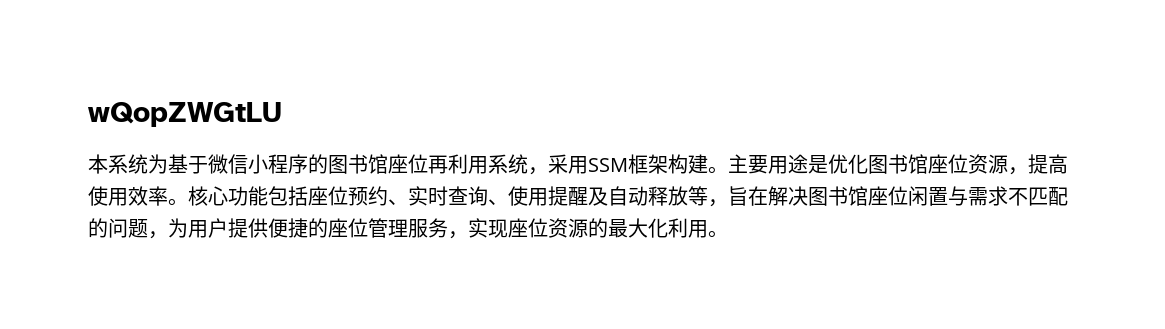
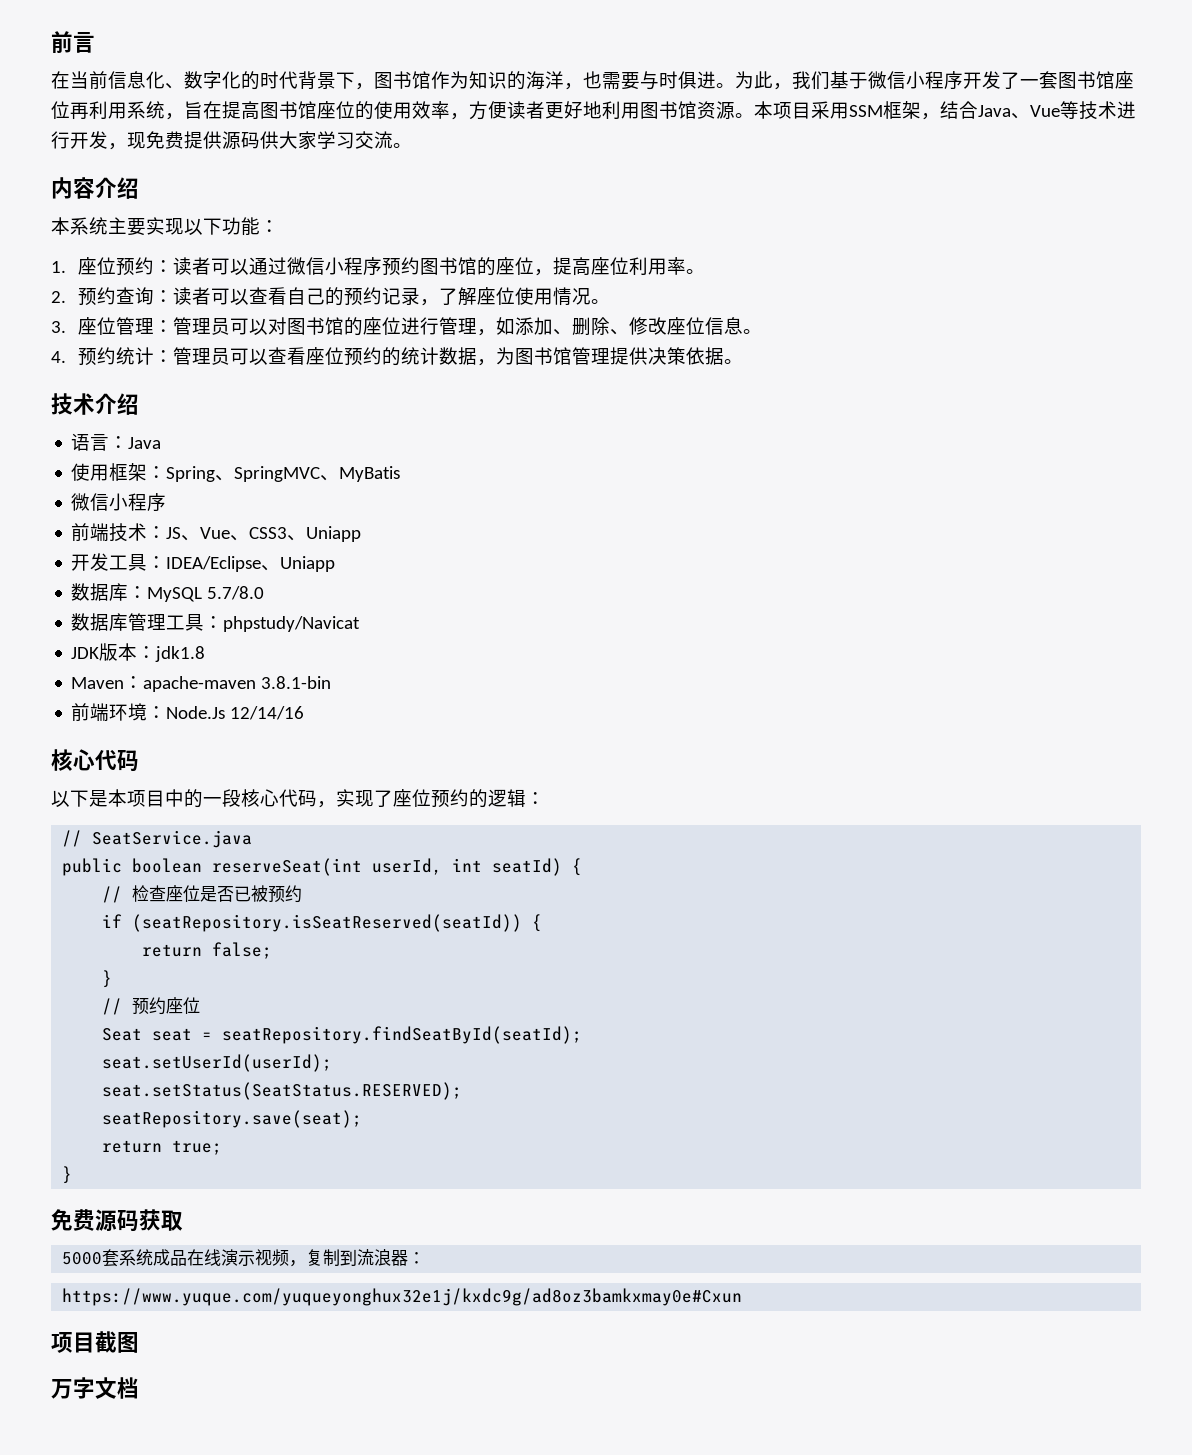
- wQopZWGtLU
- 本系统为基于微信小程序的图书馆座位再利用系统，采用SSM框架构建。主要用途是优化图书馆座位资源，提高使用效率。核心功能包括座位预约、实时查询、使用提醒及自动释放等，旨在解决图书馆座位闲置与需求不匹配的问题，为用户提供便捷的座位管理服务，实现座位资源的最大化利用。
+ 前言
+ 在当前信息化、数字化的时代背景下，图书馆作为知识的海洋，也需要与时俱进。为此，我们基于微信小程序开发了一套图书馆座位再利用系统，旨在提高图书馆座位的使用效率，方便读者更好地利用图书馆资源。本项目采用SSM框架，结合Java、Vue等技术进行开发，现免费提供源码供大家学习交流。
+ 内容介绍
+ 本系统主要实现以下功能：
+ 1.座位预约：读者可以通过微信小程序预约图书馆的座位，提高座位利用率。
+ 2.预约查询：读者可以查看自己的预约记录，了解座位使用情况。
+ 3.座位管理：管理员可以对图书馆的座位进行管理，如添加、删除、修改座位信息。
+ 4.预约统计：管理员可以查看座位预约的统计数据，为图书馆管理提供决策依据。
+ 技术介绍
+ 语言：Java
+ 使用框架：Spring、SpringMVC、MyBatis
+ 微信小程序
+ 前端技术：JS、Vue、CSS3、Uniapp
+ 开发工具：IDEA/Eclipse、Uniapp
+ 数据库：MySQL 5.7/8.0
+ 数据库管理工具：phpstudy/Navicat
+ JDK版本：jdk1.8
+ Maven：apache-maven 3.8.1-bin
+ 前端环境：Node.Js 12/14/16
+ 核心代码
+ 以下是本项目中的一段核心代码，实现了座位预约的逻辑：
+ // SeatService.java
+ public boolean reserveSeat(int userId, int seatId) {
+ // 检查座位是否已被预约
+ if (seatRepository.isSeatReserved(seatId)) {
+ return false;
+ }
+ // 预约座位
+ Seat seat = seatRepository.findSeatById(seatId);
+ seat.setUserId(userId);
+ seat.setStatus(SeatStatus.RESERVED);
+ seatRepository.save(seat);
+ return true;
+ }
+ 免费源码获取
+ 5000套系统成品在线演示视频，复制到流浪器：
+ https://www.yuque.com/yuqueyonghux32e1j/kxdc9g/ad8oz3bamkxmay0e#Cxun
+ 项目截图
+ 万字文档

